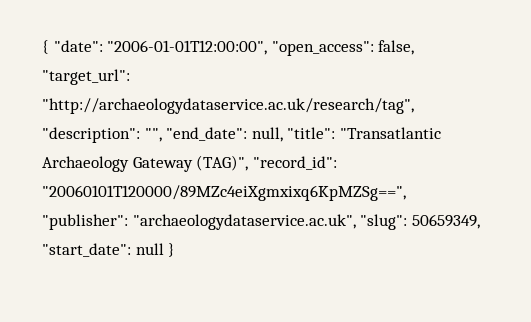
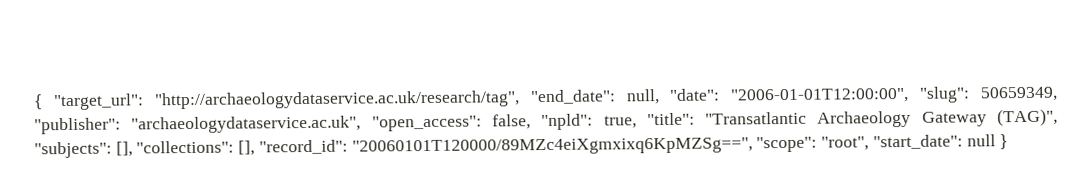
- { "date": "2006-01-01T12:00:00", "open_access": false, "target_url": "http://archaeologydataservice.ac.uk/research/tag", "description": "", "end_date": null, "title": "Transatlantic Archaeology Gateway (TAG)", "record_id": "20060101T120000/89MZc4eiXgmxixq6KpMZSg==", "publisher": "archaeologydataservice.ac.uk", "slug": 50659349, "start_date": null }
+ { "target_url": "http://archaeologydataservice.ac.uk/research/tag", "end_date": null, "date": "2006-01-01T12:00:00", "slug": 50659349, "publisher": "archaeologydataservice.ac.uk", "open_access": false, "npld": true, "title": "Transatlantic Archaeology Gateway (TAG)", "subjects": [], "collections": [], "record_id": "20060101T120000/89MZc4eiXgmxixq6KpMZSg==", "scope": "root", "start_date": null }

